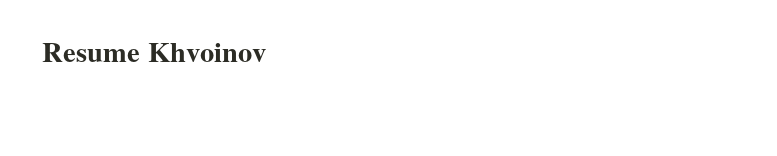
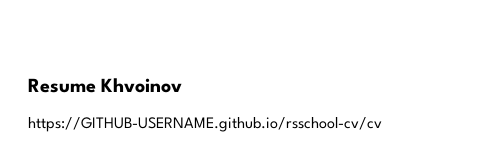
+ https://GITHUB-USERNAME.github.io/rsschool-cv/cv

